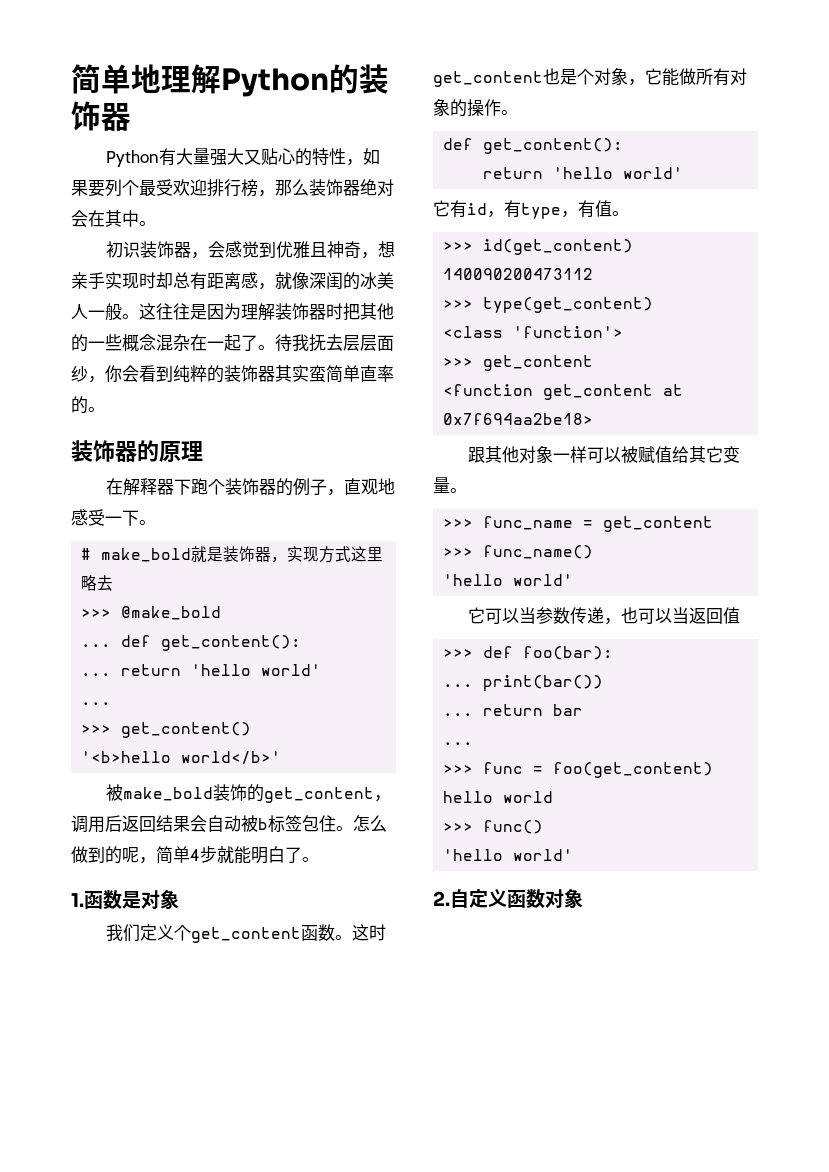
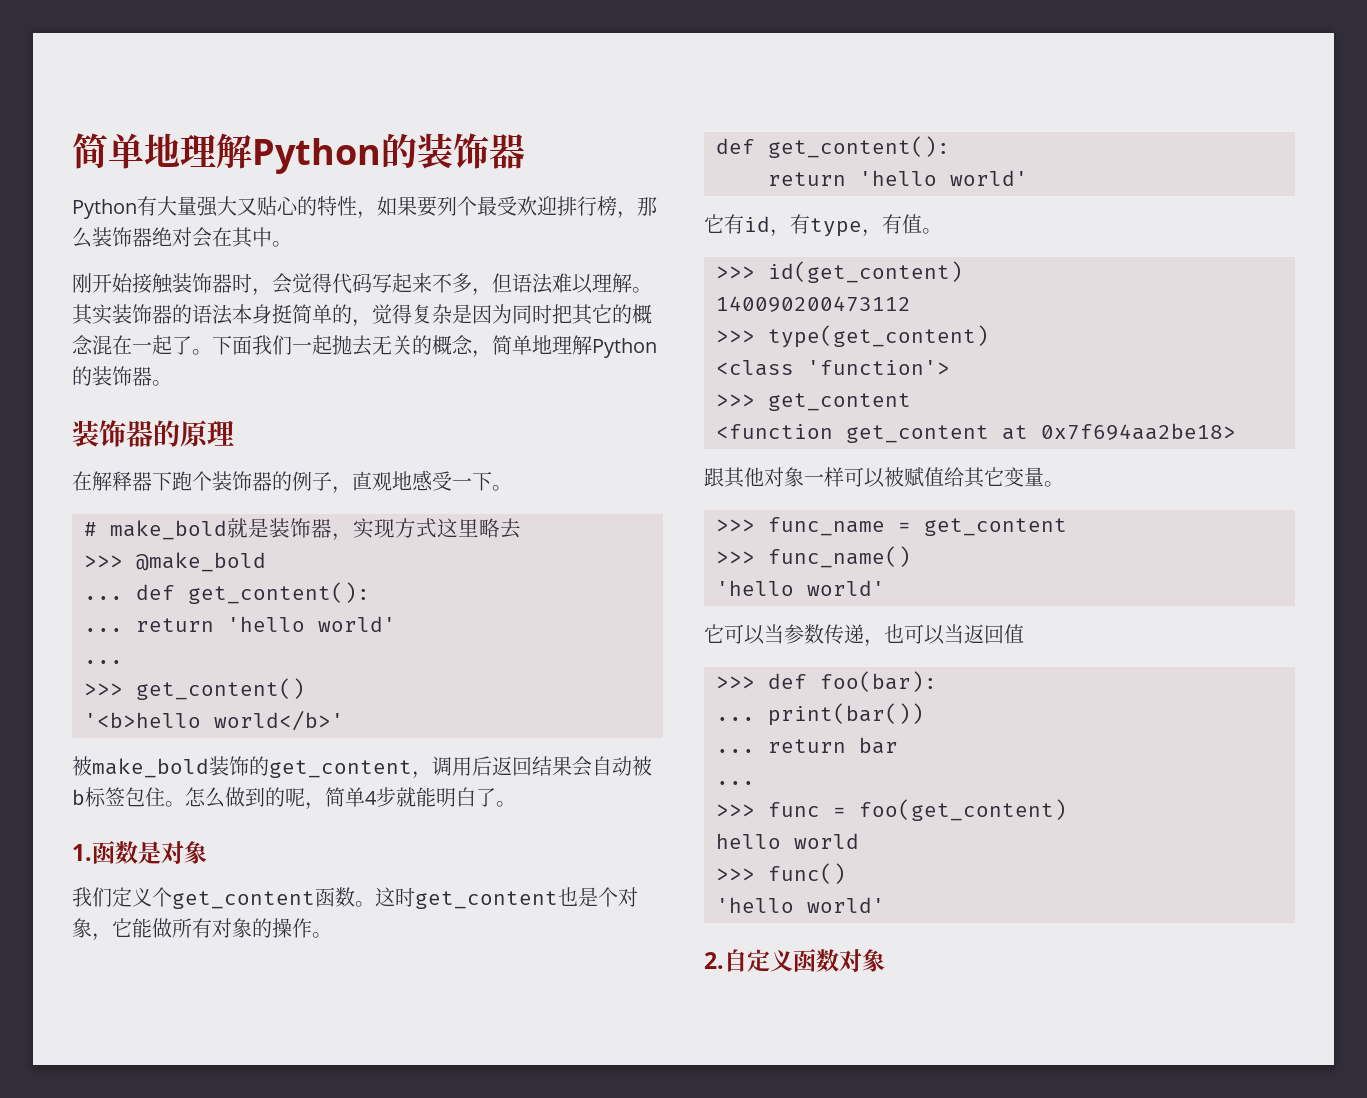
- 初识装饰器，会感觉到优雅且神奇，想亲手实现时却总有距离感，就像深闺的冰美人一般。这往往是因为理解装饰器时把其他的一些概念混杂在一起了。待我抚去层层面纱，你会看到纯粹的装饰器其实蛮简单直率的。
+ 刚开始接触装饰器时，会觉得代码写起来不多，但语法难以理解。其实装饰器的语法本身挺简单的，觉得复杂是因为同时把其它的概念混在一起了。下面我们一起抛去无关的概念，简单地理解Python的装饰器。

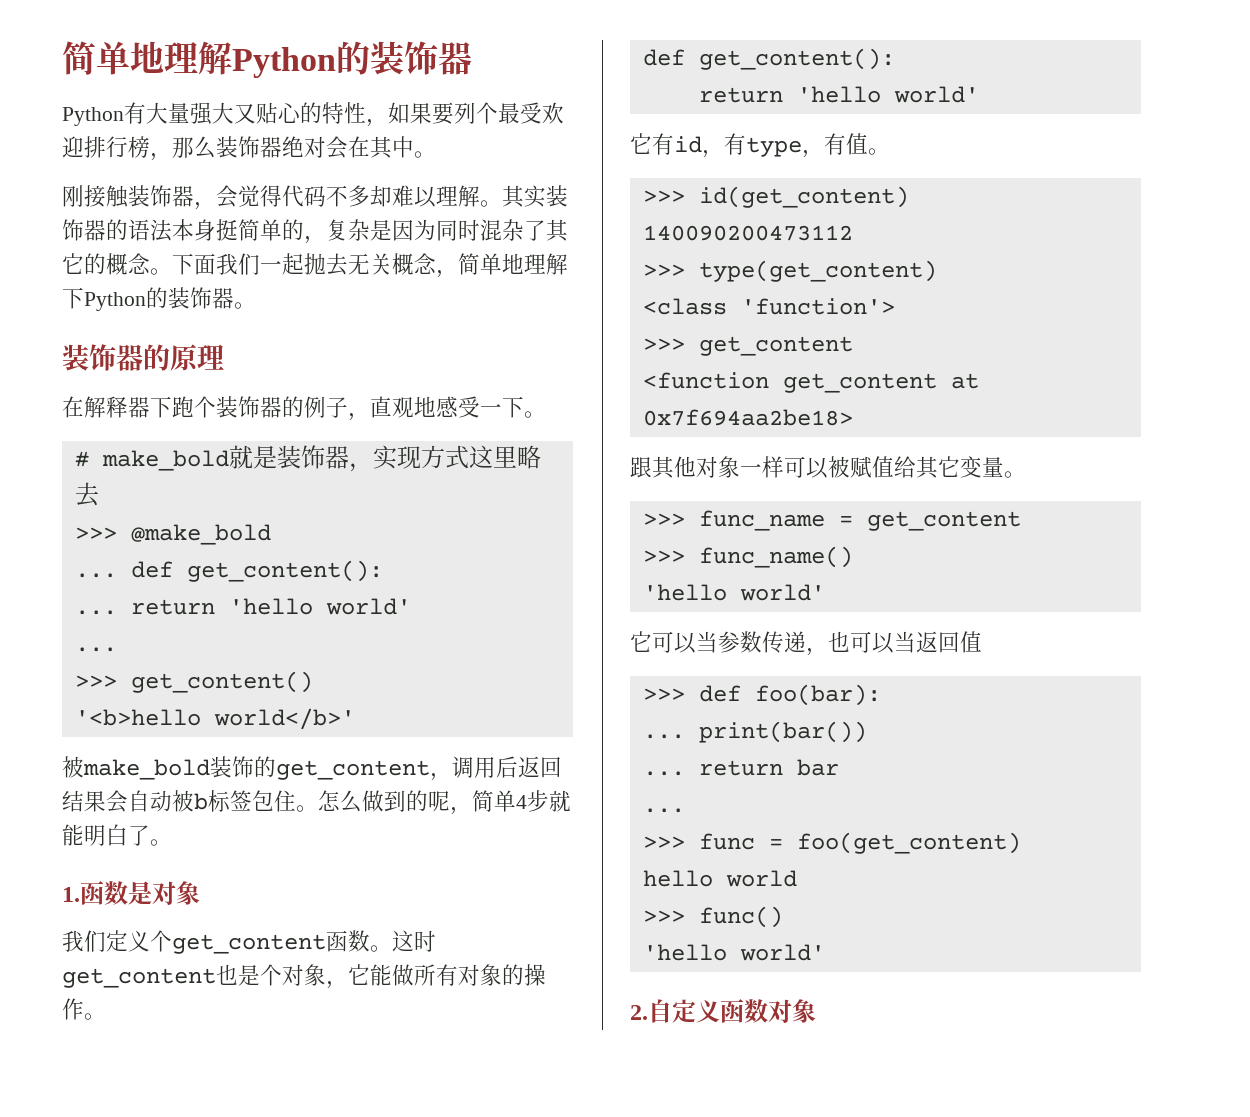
- 刚开始接触装饰器时，会觉得代码写起来不多，但语法难以理解。
+ 刚接触装饰器，会觉得代码不多却难以理解。
- 其实装饰器的语法本身挺简单的，觉得复杂是因为同时把其它的概念混在一起了。
+ 其实装饰器的语法本身挺简单的，复杂是因为同时混杂了其它的概念。
- 下面我们一起抛去无关的概念，简单地理解Python的装饰器。
+ 下面我们一起抛去无关概念，简单地理解下Python的装饰器。

